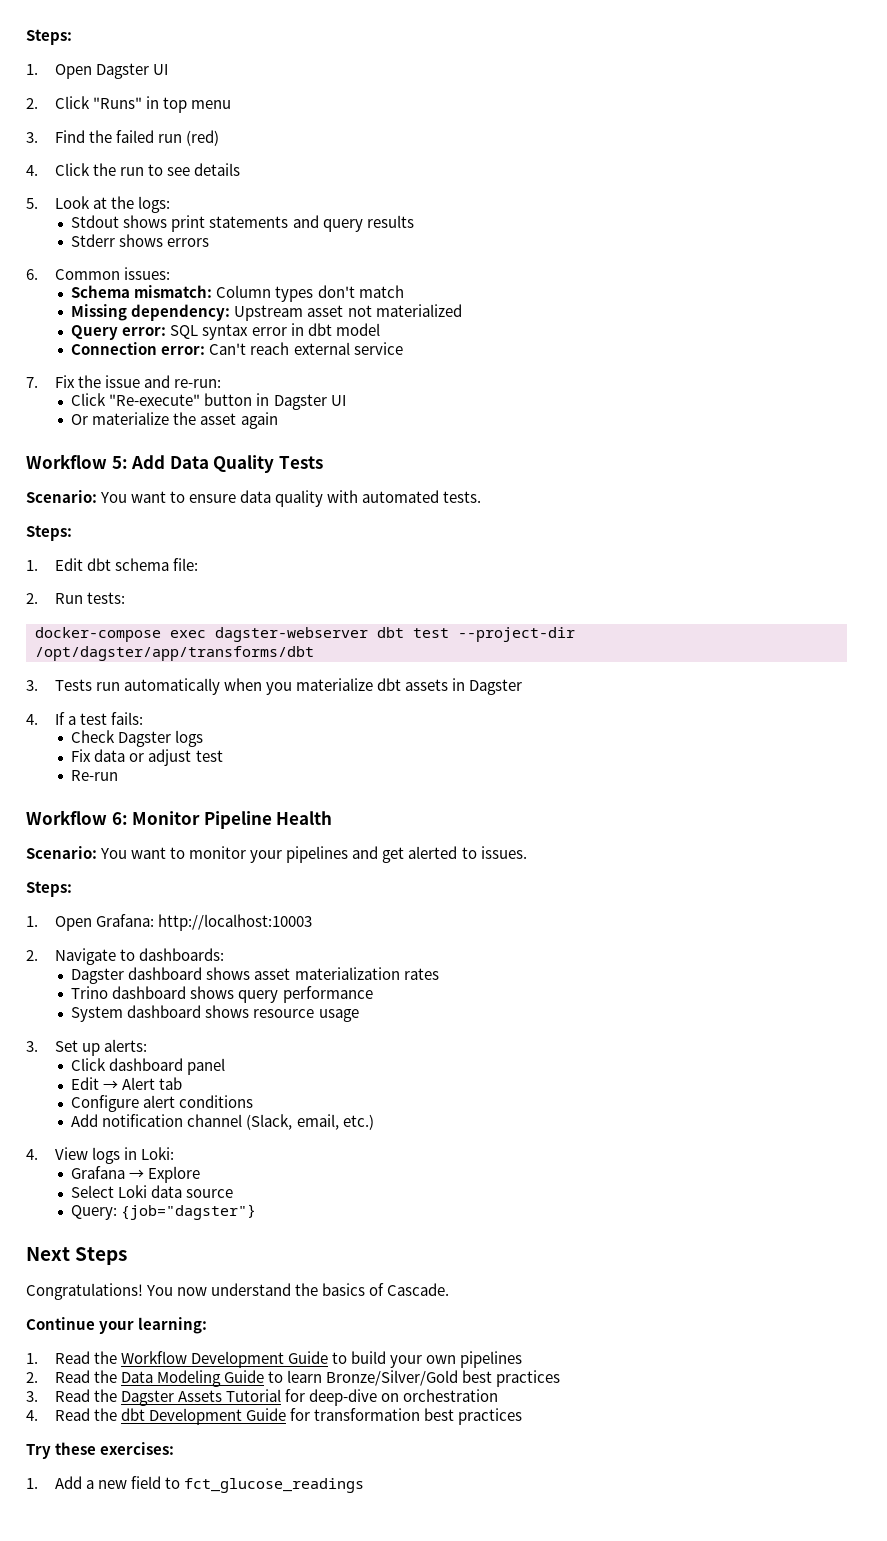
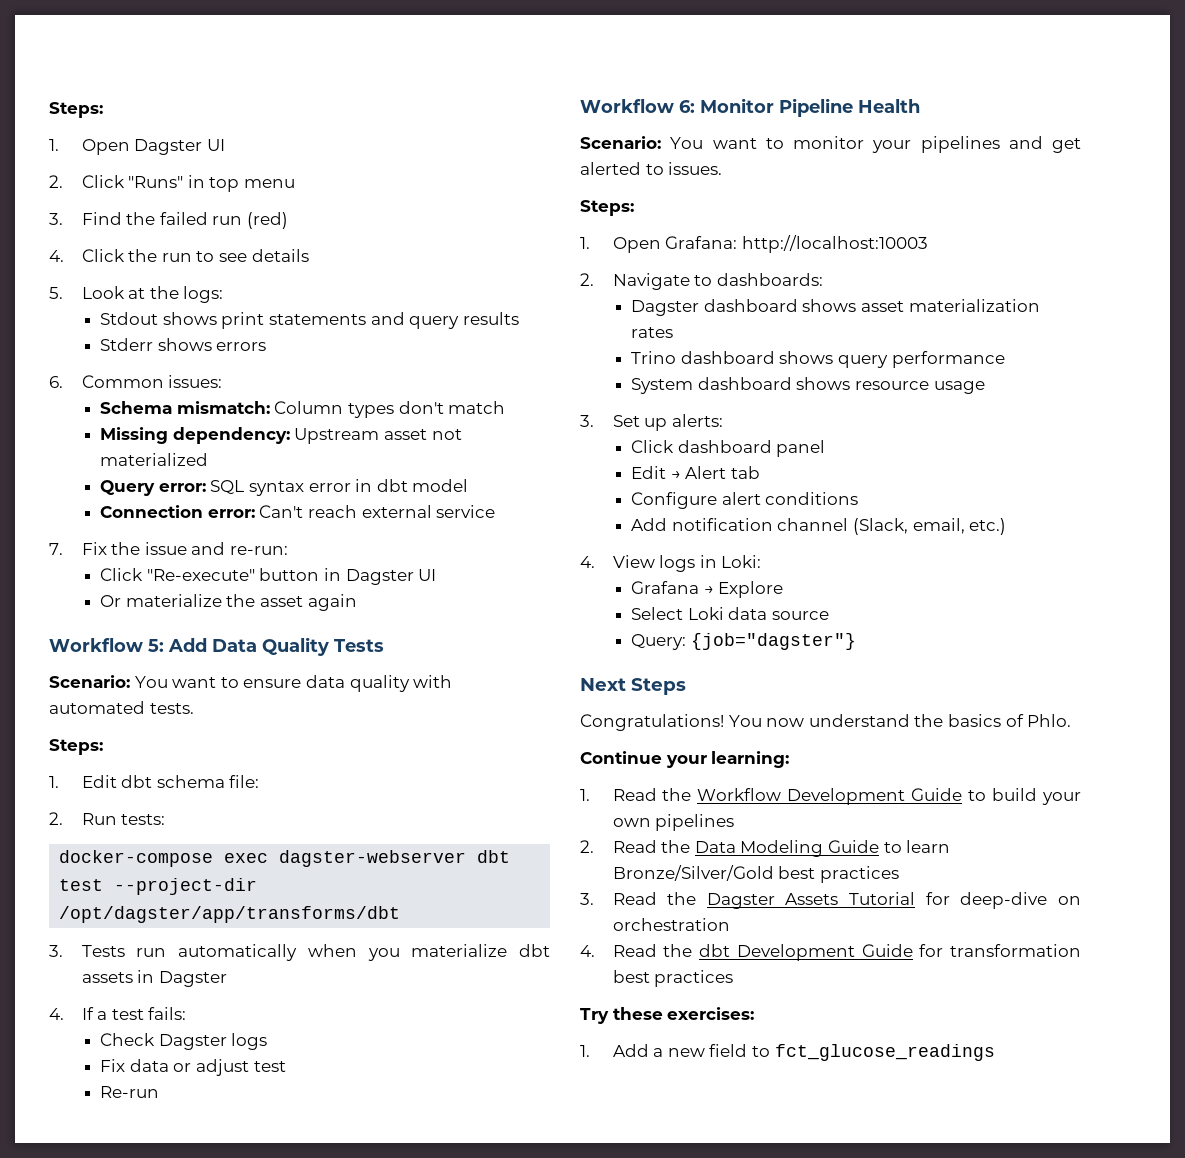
- You now understand the basics of Cascade.
+ You now understand the basics of Phlo.

